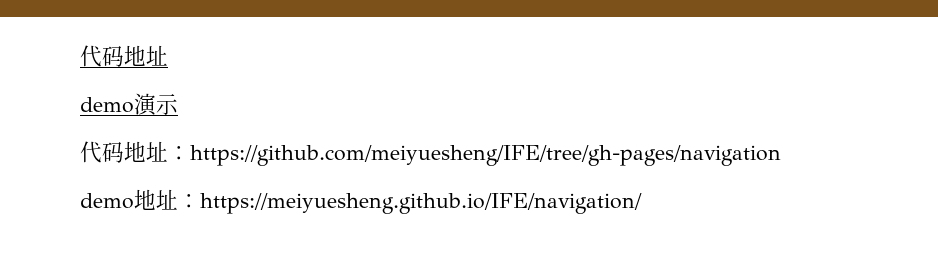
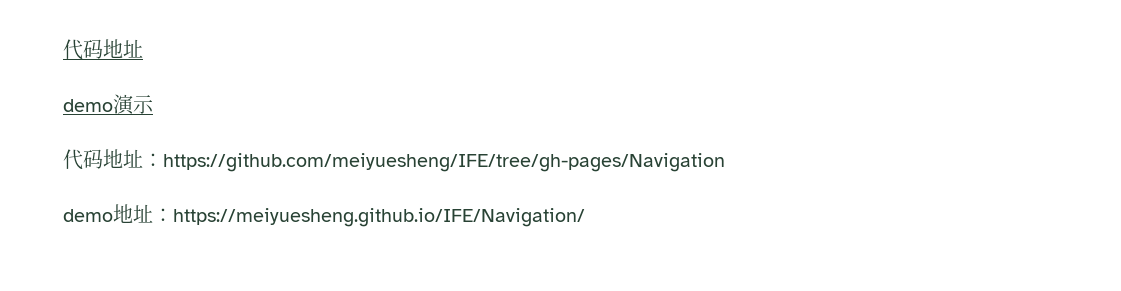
- 代码地址：https://github.com/meiyuesheng/IFE/tree/gh-pages/navigation
+ 代码地址：https://github.com/meiyuesheng/IFE/tree/gh-pages/Navigation
- demo地址：https://meiyuesheng.github.io/IFE/navigation/
+ demo地址：https://meiyuesheng.github.io/IFE/Navigation/

